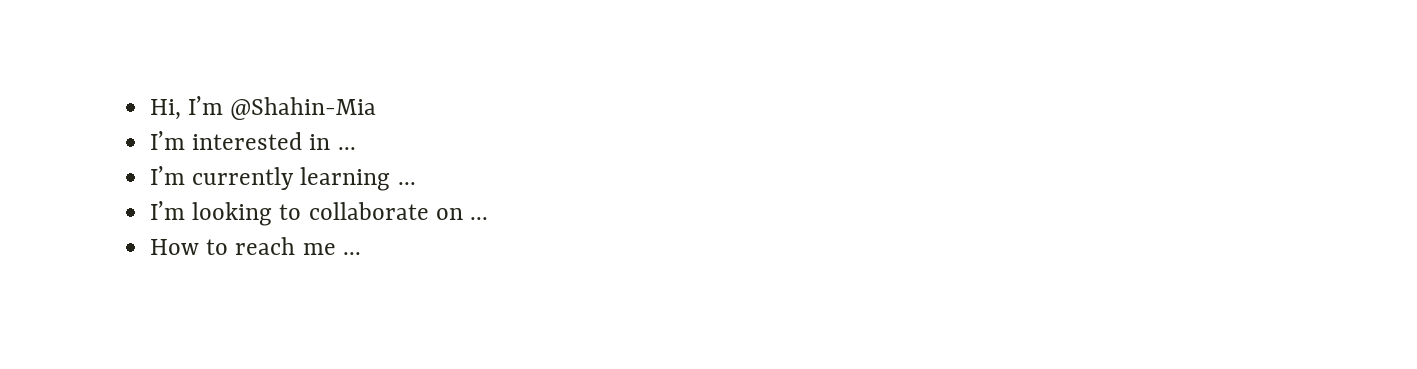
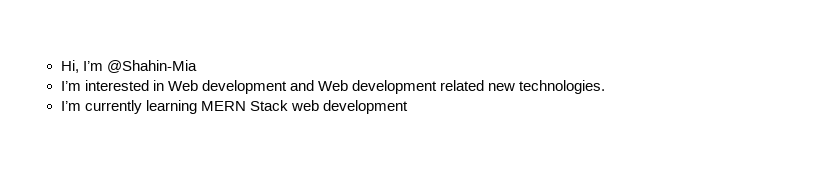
- I’m interested in ...
- I’m currently learning ...
- I’m looking to collaborate on ...
- How to reach me ...
+ I’m interested in Web development and Web development related new technologies.
+ I’m currently learning MERN Stack web development

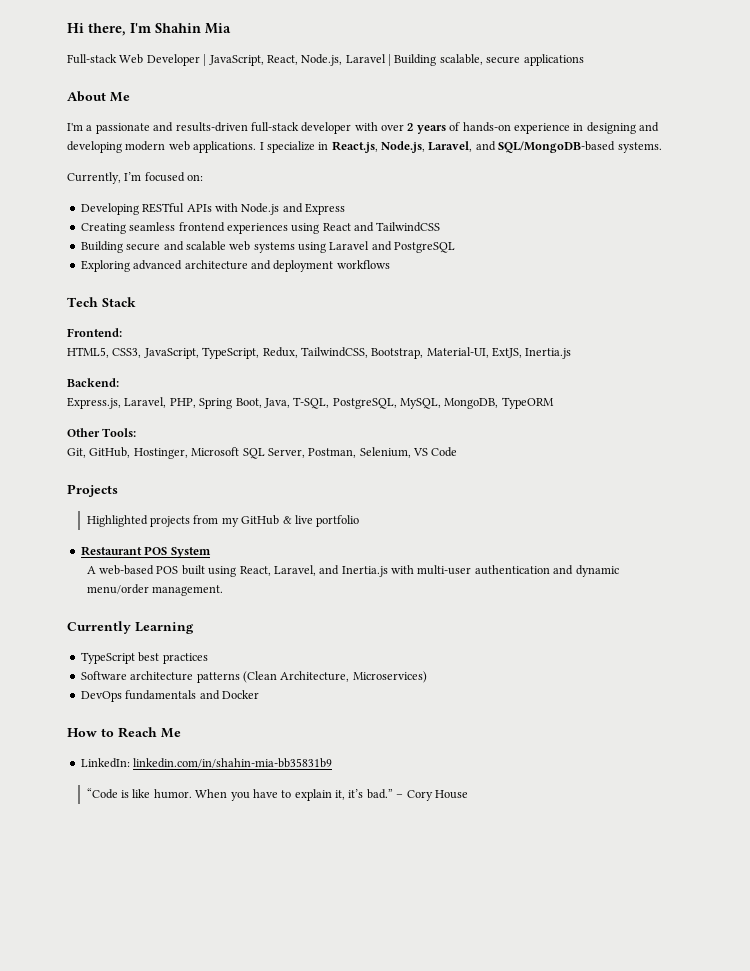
- Hi, I’m @Shahin-Mia
- I’m interested in Web development and Web development related new technologies.
- I’m currently learning MERN Stack web development
+ Hi there, I'm Shahin Mia
+ Full-stack Web Developer | JavaScript, React, Node.js, Laravel | Building scalable, secure applications
+ About Me
+ I'm a passionate and results-driven full-stack developer with over 2 years of hands-on experience in designing and developing modern web applications. I specialize in React.js, Node.js, Laravel, and SQL/MongoDB-based systems.
+ Currently, I’m focused on:
+ Developing RESTful APIs with Node.js and Express
+ Creating seamless frontend experiences using React and TailwindCSS
+ Building secure and scalable web systems using Laravel and PostgreSQL
+ Exploring advanced architecture and deployment workflows
+ Tech Stack
+ Frontend:
+ HTML5, CSS3, JavaScript, TypeScript, Redux, TailwindCSS, Bootstrap, Material-UI, ExtJS, Inertia.js
+ Backend:
+ Express.js, Laravel, PHP, Spring Boot, Java, T-SQL, PostgreSQL, MySQL, MongoDB, TypeORM
+ Other Tools:
+ Git, GitHub, Hostinger, Microsoft SQL Server, Postman, Selenium, VS Code
+ Projects
+ Highlighted projects from my GitHub & live portfolio
+ Restaurant POS System
+ A web-based POS built using React, Laravel, and Inertia.js with multi-user authentication and dynamic menu/order management.
+ Currently Learning
+ TypeScript best practices
+ Software architecture patterns (Clean Architecture, Microservices)
+ DevOps fundamentals and Docker
+ How to Reach Me
+ LinkedIn: linkedin.com/in/shahin-mia-bb35831b9
+ “Code is like humor. When you have to explain it, it’s bad.” – Cory House

